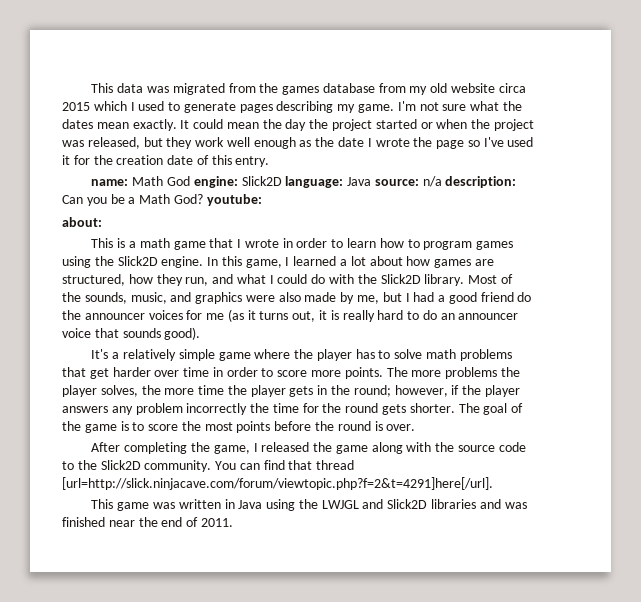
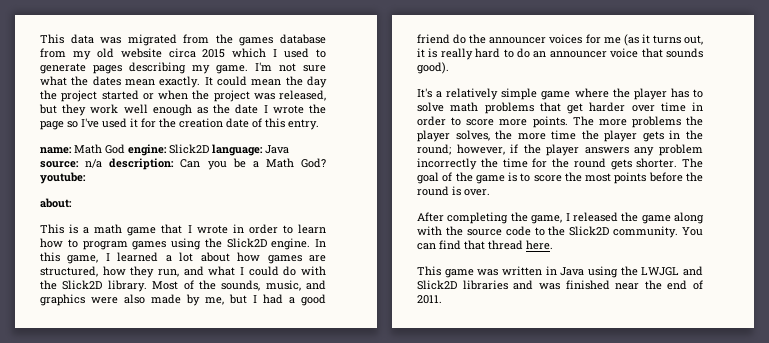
- You can find that thread [url=http://slick.ninjacave.com/forum/viewtopic.php?f=2&t=4291]here[/url].
+ You can find that thread here.

